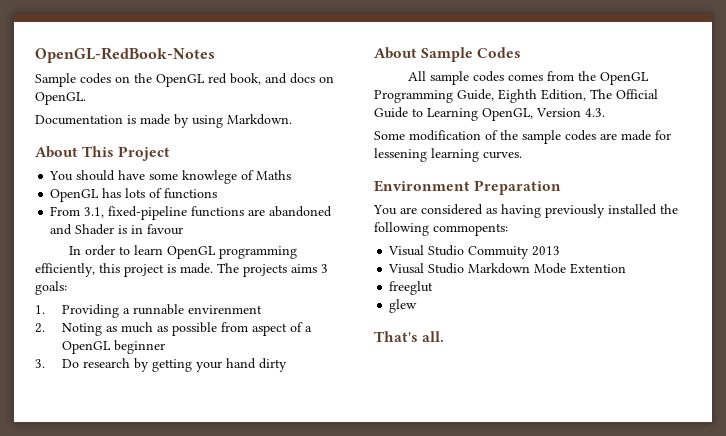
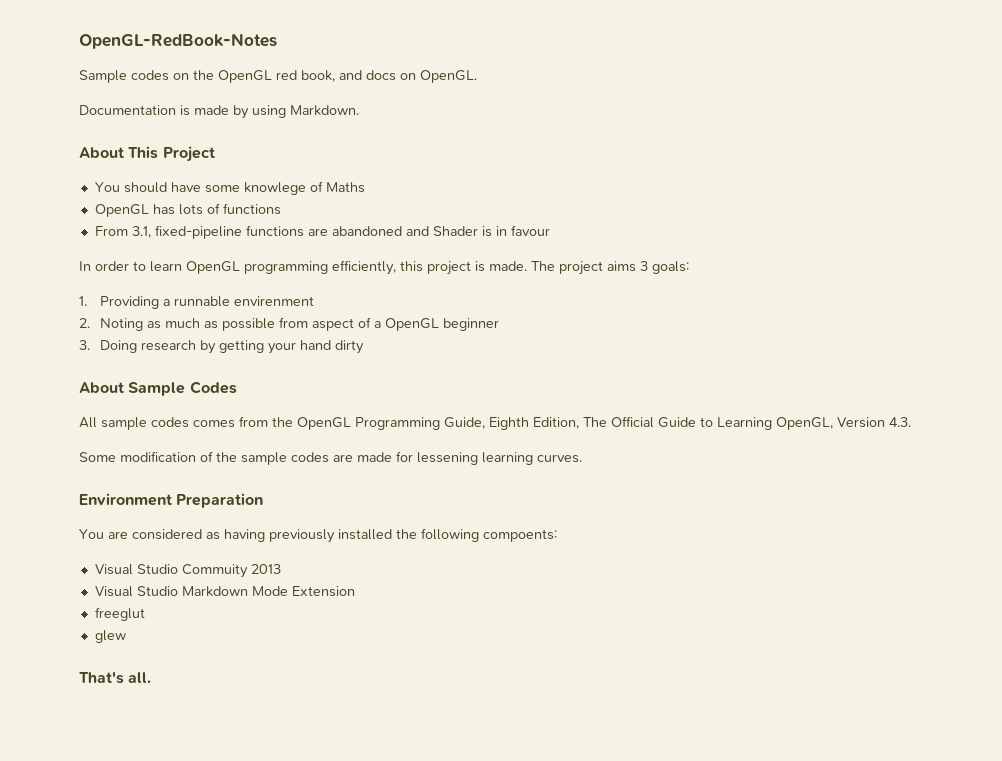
- The projects aims 3 goals:
+ The project aims 3 goals:
- 3. Do research by getting your hand dirty
+ 3. Doing research by getting your hand dirty
- You are considered as having previously installed the following commopents:
+ You are considered as having previously installed the following compoents:
- Viusal Studio Markdown Mode Extention
+ Visual Studio Markdown Mode Extension

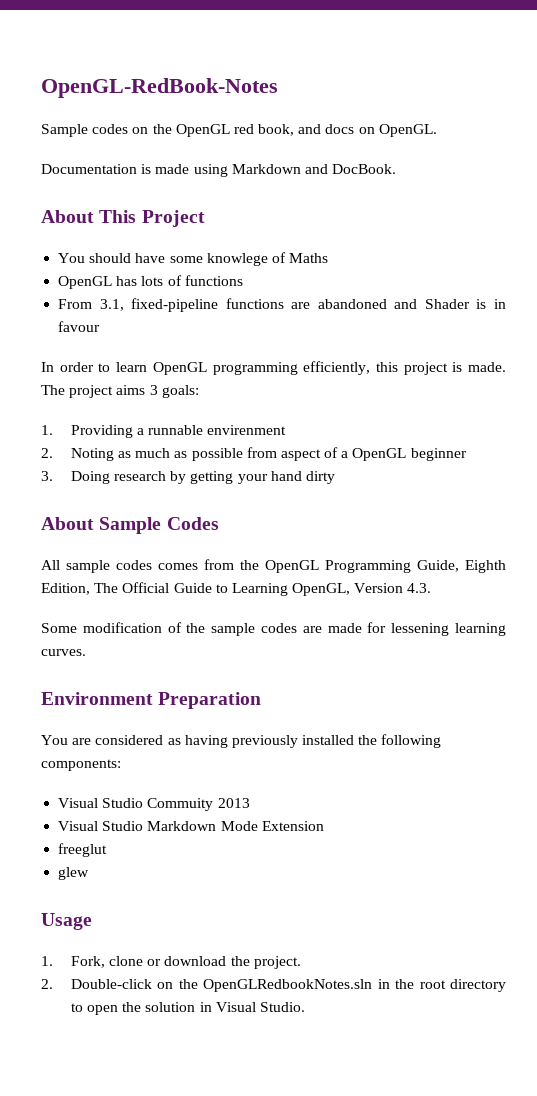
- Documentation is made by using Markdown.
+ Documentation is made using Markdown and DocBook.
- You are considered as having previously installed the following compoents:
+ You are considered as having previously installed the following components:
- That's all.
+ Usage
+ 1. Fork, clone or download the project.
+ 2. Double-click on the OpenGLRedbookNotes.sln in the root directory to open the solution in Visual Studio.

